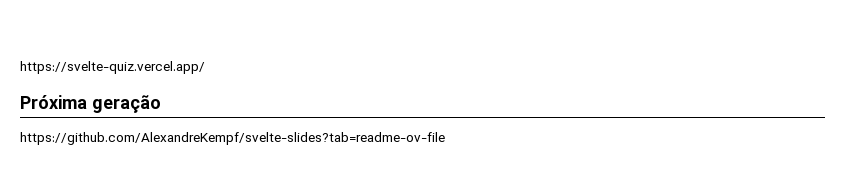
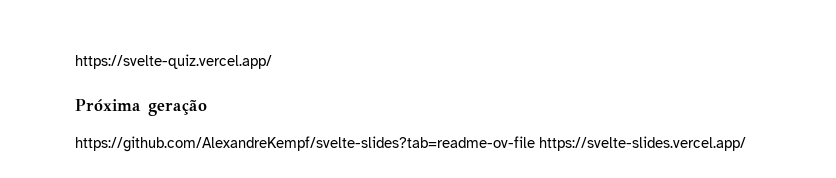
- https://github.com/AlexandreKempf/svelte-slides?tab=readme-ov-file
+ https://github.com/AlexandreKempf/svelte-slides?tab=readme-ov-file https://svelte-slides.vercel.app/

